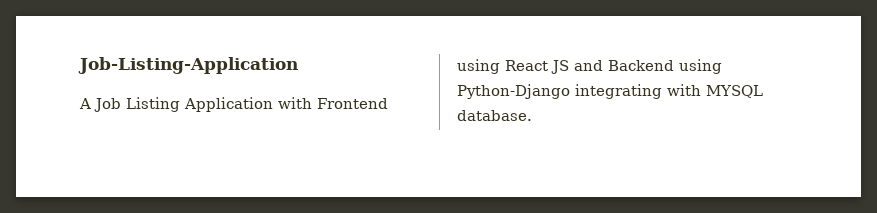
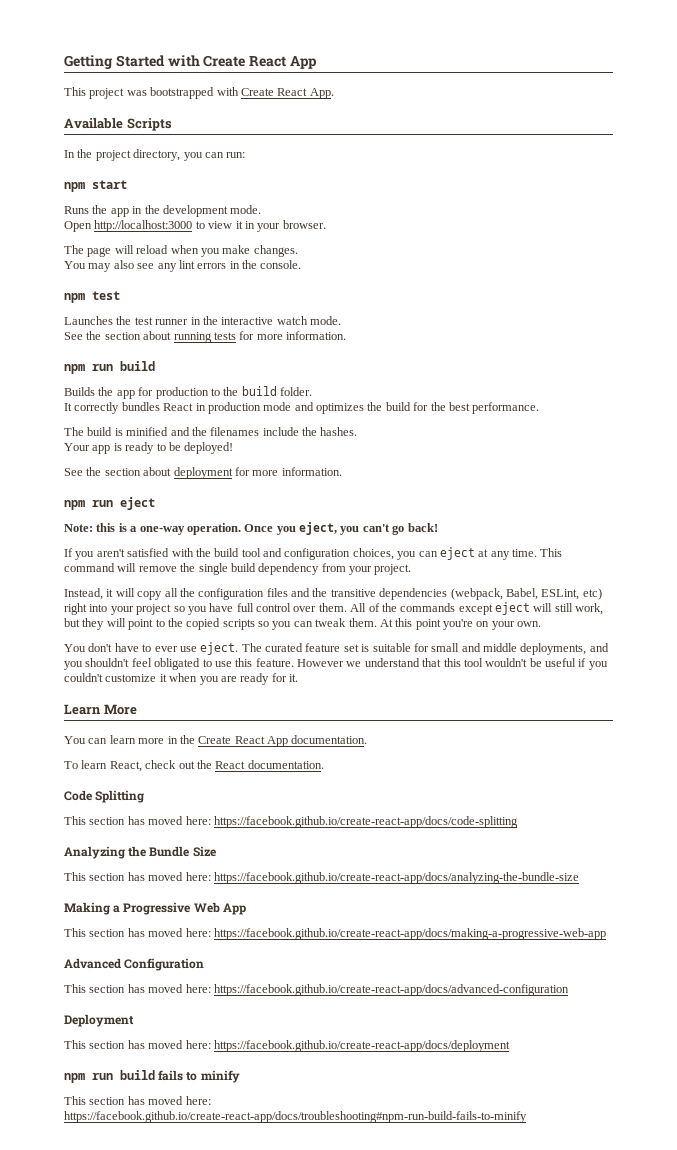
- Job-Listing-Application
- A Job Listing Application with Frontend using React JS and Backend using Python-Django integrating with MYSQL database.
+ Getting Started with Create React App
+ This project was bootstrapped with Create React App.
+ Available Scripts
+ In the project directory, you can run:
+ npm start
+ Runs the app in the development mode.
+ Open http://localhost:3000 to view it in your browser.
+ The page will reload when you make changes.
+ You may also see any lint errors in the console.
+ npm test
+ Launches the test runner in the interactive watch mode.
+ See the section about running tests for more information.
+ npm run build
+ Builds the app for production to the build folder.
+ It correctly bundles React in production mode and optimizes the build for the best performance.
+ The build is minified and the filenames include the hashes.
+ Your app is ready to be deployed!
+ See the section about deployment for more information.
+ npm run eject
+ Note: this is a one-way operation. Once you eject, you can't go back!
+ If you aren't satisfied with the build tool and configuration choices, you can eject at any time. This command will remove the single build dependency from your project.
+ Instead, it will copy all the configuration files and the transitive dependencies (webpack, Babel, ESLint, etc) right into your project so you have full control over them. All of the commands except eject will still work, but they will point to the copied scripts so you can tweak them. At this point you're on your own.
+ You don't have to ever use eject. The curated feature set is suitable for small and middle deployments, and you shouldn't feel obligated to use this feature. However we understand that this tool wouldn't be useful if you couldn't customize it when you are ready for it.
+ Learn More
+ You can learn more in the Create React App documentation.
+ To learn React, check out the React documentation.
+ Code Splitting
+ This section has moved here: https://facebook.github.io/create-react-app/docs/code-splitting
+ Analyzing the Bundle Size
+ This section has moved here: https://facebook.github.io/create-react-app/docs/analyzing-the-bundle-size
+ Making a Progressive Web App
+ This section has moved here: https://facebook.github.io/create-react-app/docs/making-a-progressive-web-app
+ Advanced Configuration
+ This section has moved here: https://facebook.github.io/create-react-app/docs/advanced-configuration
+ Deployment
+ This section has moved here: https://facebook.github.io/create-react-app/docs/deployment
+ npm run build fails to minify
+ This section has moved here: https://facebook.github.io/create-react-app/docs/troubleshooting#npm-run-build-fails-to-minify

